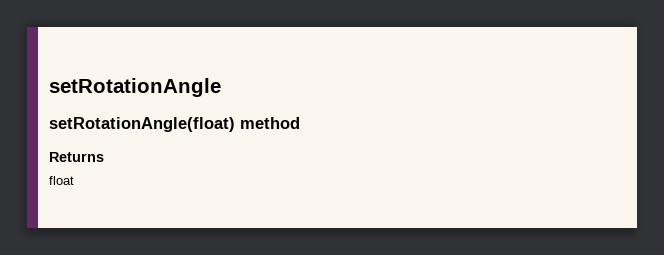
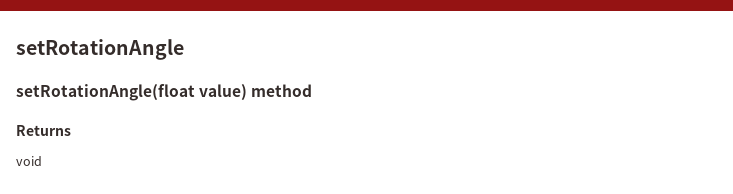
- setRotationAngle(float) method
+ setRotationAngle(float value) method
- float
+ void

